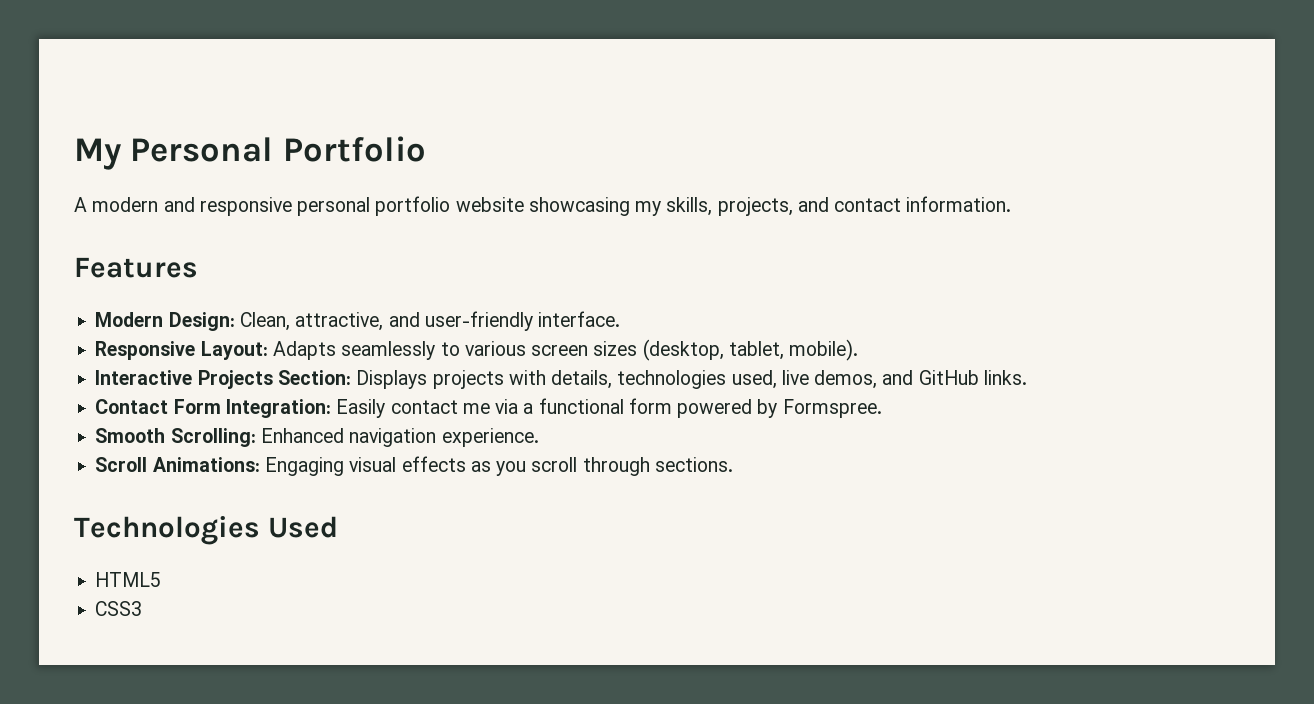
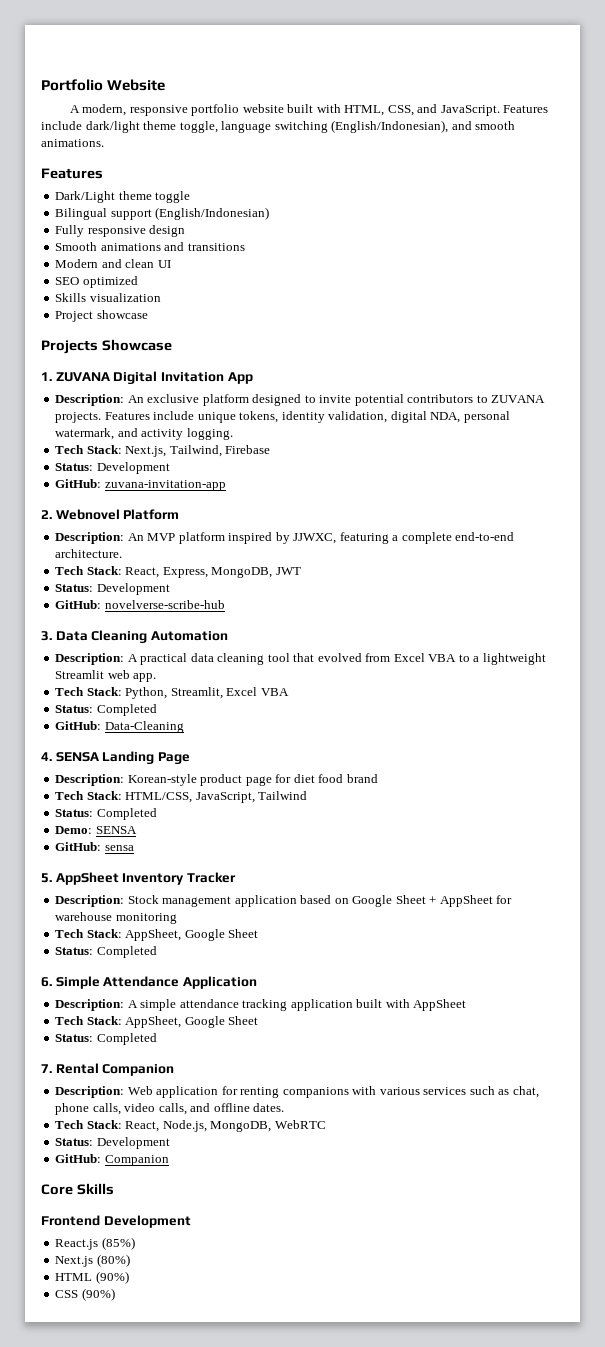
- My Personal Portfolio
- A modern and responsive personal portfolio website showcasing my skills, projects, and contact information.
+ Portfolio Website
+ A modern, responsive portfolio website built with HTML, CSS, and JavaScript. Features include dark/light theme toggle, language switching (English/Indonesian), and smooth animations.
  Features
- Modern Design: Clean, attractive, and user-friendly interface.
- Responsive Layout: Adapts seamlessly to various screen sizes (desktop, tablet, mobile).
- Interactive Projects Section: Displays projects with details, technologies used, live demos, and GitHub links.
- Contact Form Integration: Easily contact me via a functional form powered by Formspree.
- Smooth Scrolling: Enhanced navigation experience.
- Scroll Animations: Engaging visual effects as you scroll through sections.
- Technologies Used
- HTML5
- CSS3
+ Dark/Light theme toggle
+ Bilingual support (English/Indonesian)
+ Fully responsive design
+ Smooth animations and transitions
+ Modern and clean UI
+ SEO optimized
+ Skills visualization
+ Project showcase
+ Projects Showcase
+ 1. ZUVANA Digital Invitation App
+ Description: An exclusive platform designed to invite potential contributors to ZUVANA projects. Features include unique tokens, identity validation, digital NDA, personal watermark, and activity logging.
+ Tech Stack: Next.js, Tailwind, Firebase
+ Status: Development
+ GitHub: zuvana-invitation-app
+ 2. Webnovel Platform
+ Description: An MVP platform inspired by JJWXC, featuring a complete end-to-end architecture.
+ Tech Stack: React, Express, MongoDB, JWT
+ Status: Development
+ GitHub: novelverse-scribe-hub
+ 3. Data Cleaning Automation
+ Description: A practical data cleaning tool that evolved from Excel VBA to a lightweight Streamlit web app.
+ Tech Stack: Python, Streamlit, Excel VBA
+ Status: Completed
+ GitHub: Data-Cleaning
+ 4. SENSA Landing Page
+ Description: Korean-style product page for diet food brand
+ Tech Stack: HTML/CSS, JavaScript, Tailwind
+ Status: Completed
+ Demo: SENSA
+ GitHub: sensa
+ 5. AppSheet Inventory Tracker
+ Description: Stock management application based on Google Sheet + AppSheet for warehouse monitoring
+ Tech Stack: AppSheet, Google Sheet
+ Status: Completed
+ 6. Simple Attendance Application
+ Description: A simple attendance tracking application built with AppSheet
+ Tech Stack: AppSheet, Google Sheet
+ Status: Completed
+ 7. Rental Companion
+ Description: Web application for renting companions with various services such as chat, phone calls, video calls, and offline dates.
+ Tech Stack: React, Node.js, MongoDB, WebRTC
+ Status: Development
+ GitHub: Companion
+ Core Skills
+ Frontend Development
+ React.js (85%)
+ Next.js (80%)
+ HTML (90%)
+ CSS (90%)

